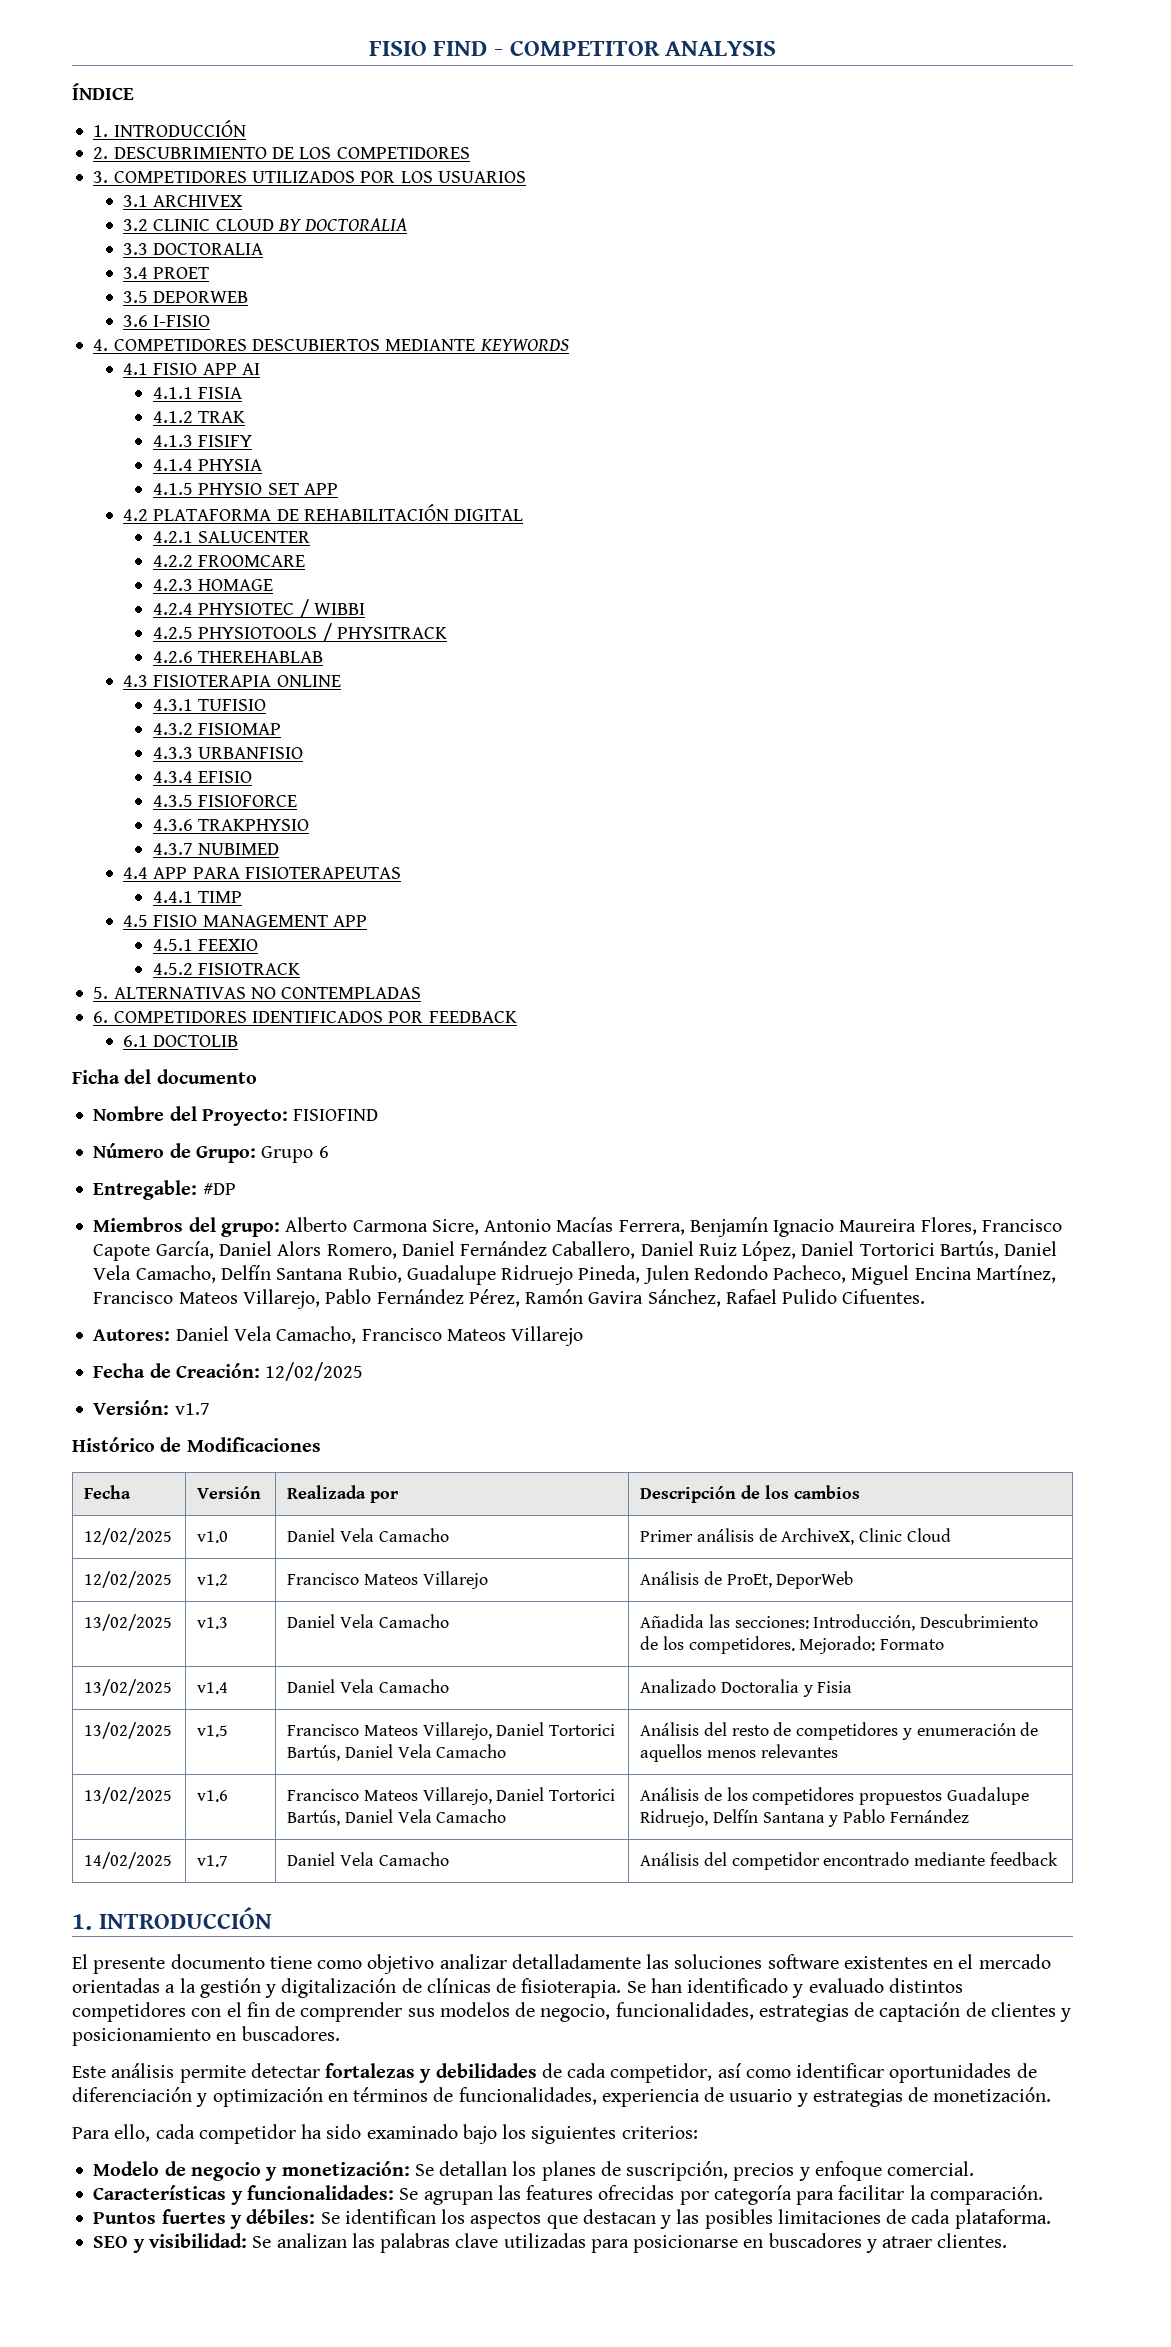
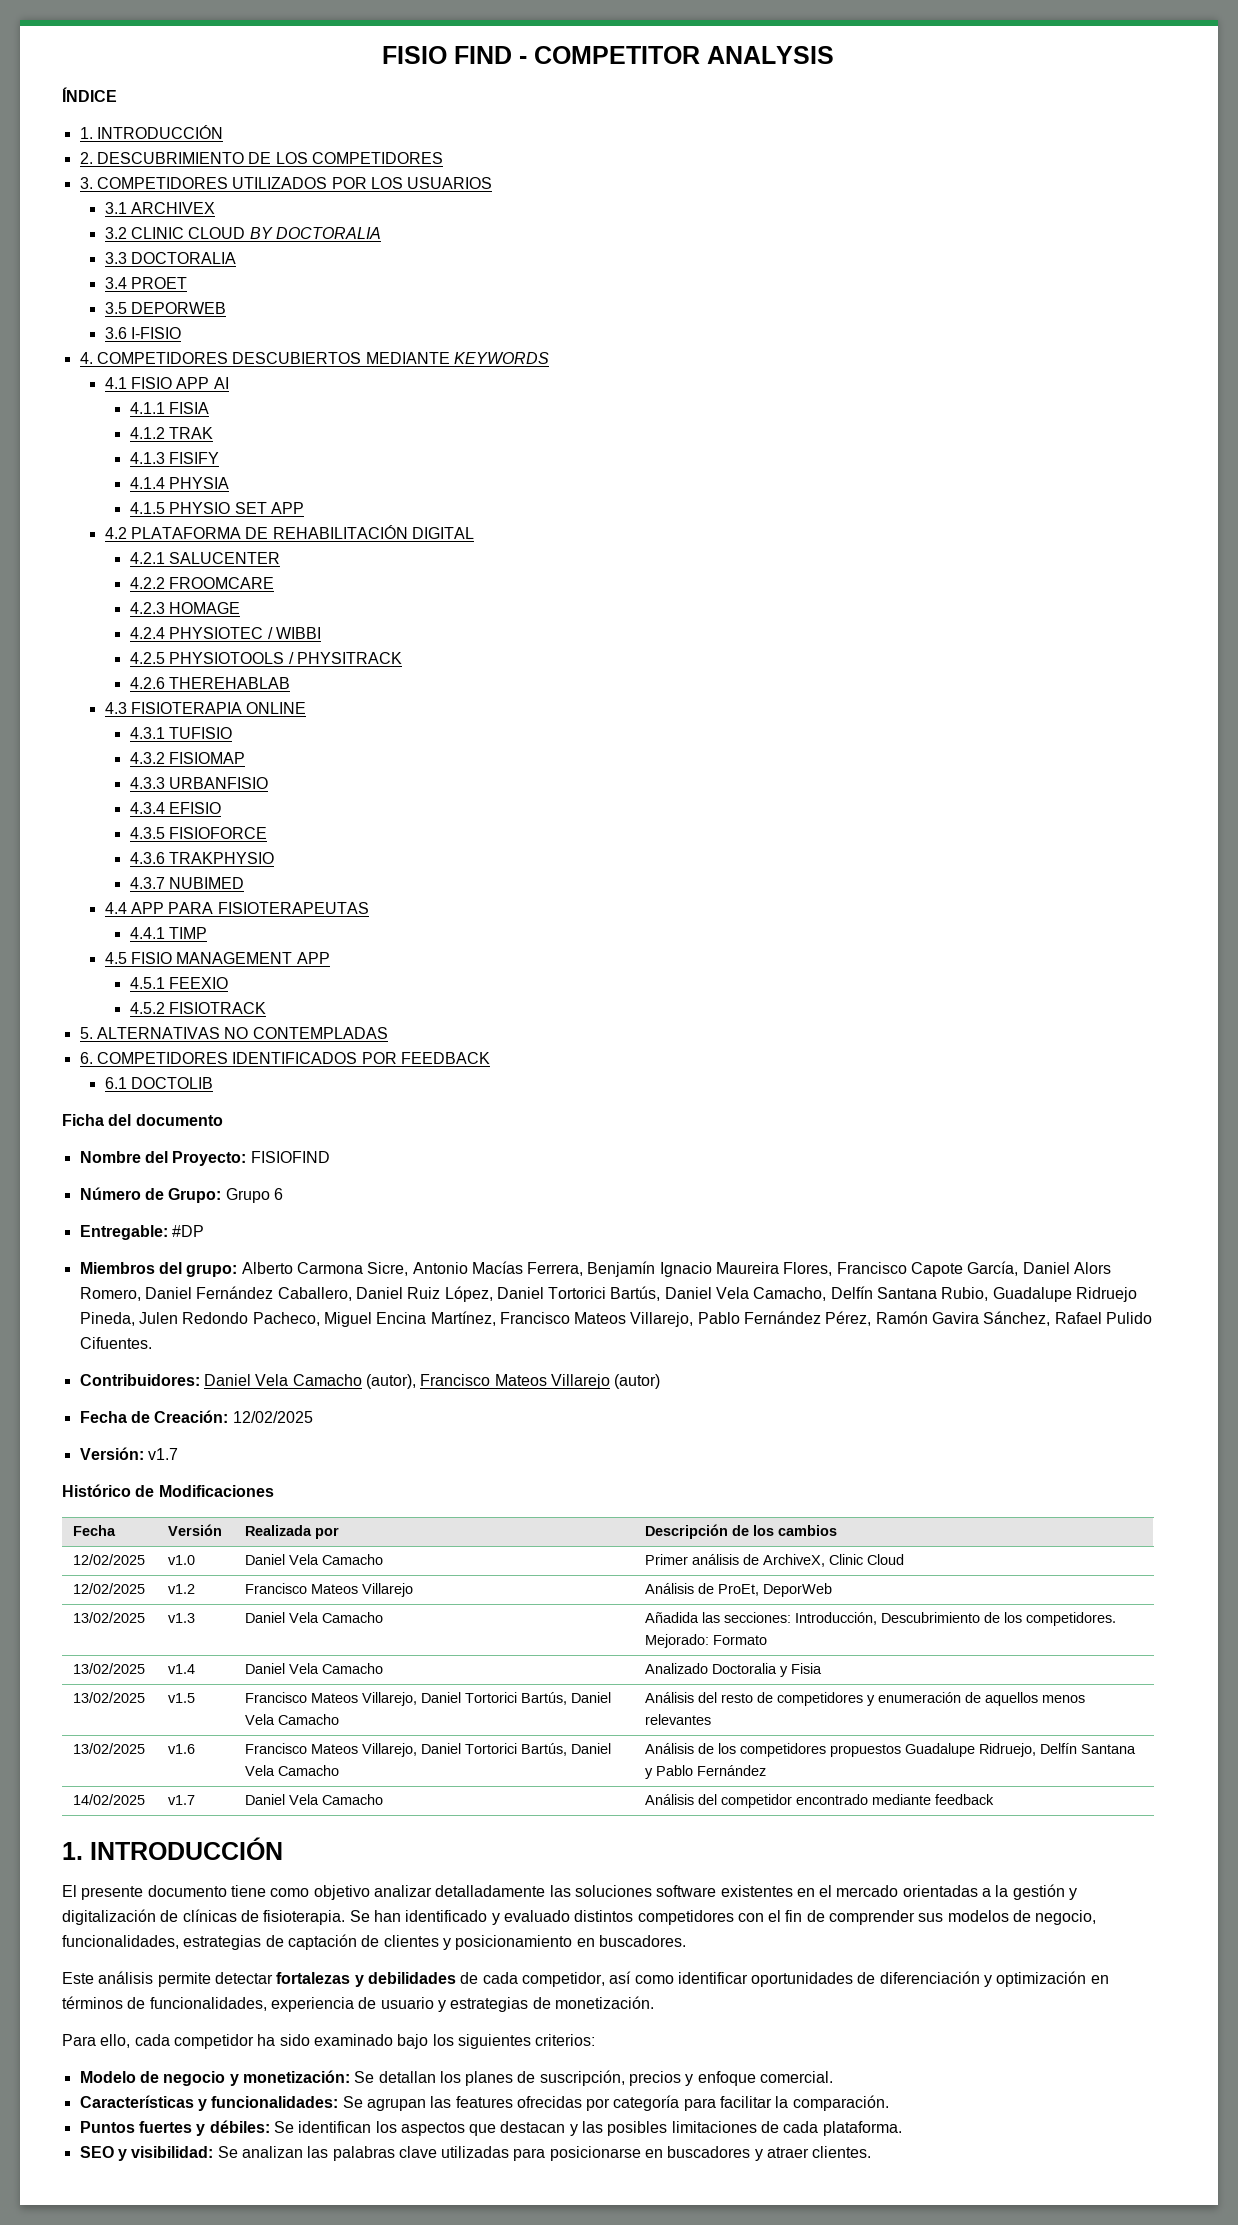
- Autores: Daniel Vela Camacho, Francisco Mateos Villarejo
+ Contribuidores: Daniel Vela Camacho (autor), Francisco Mateos Villarejo (autor)

